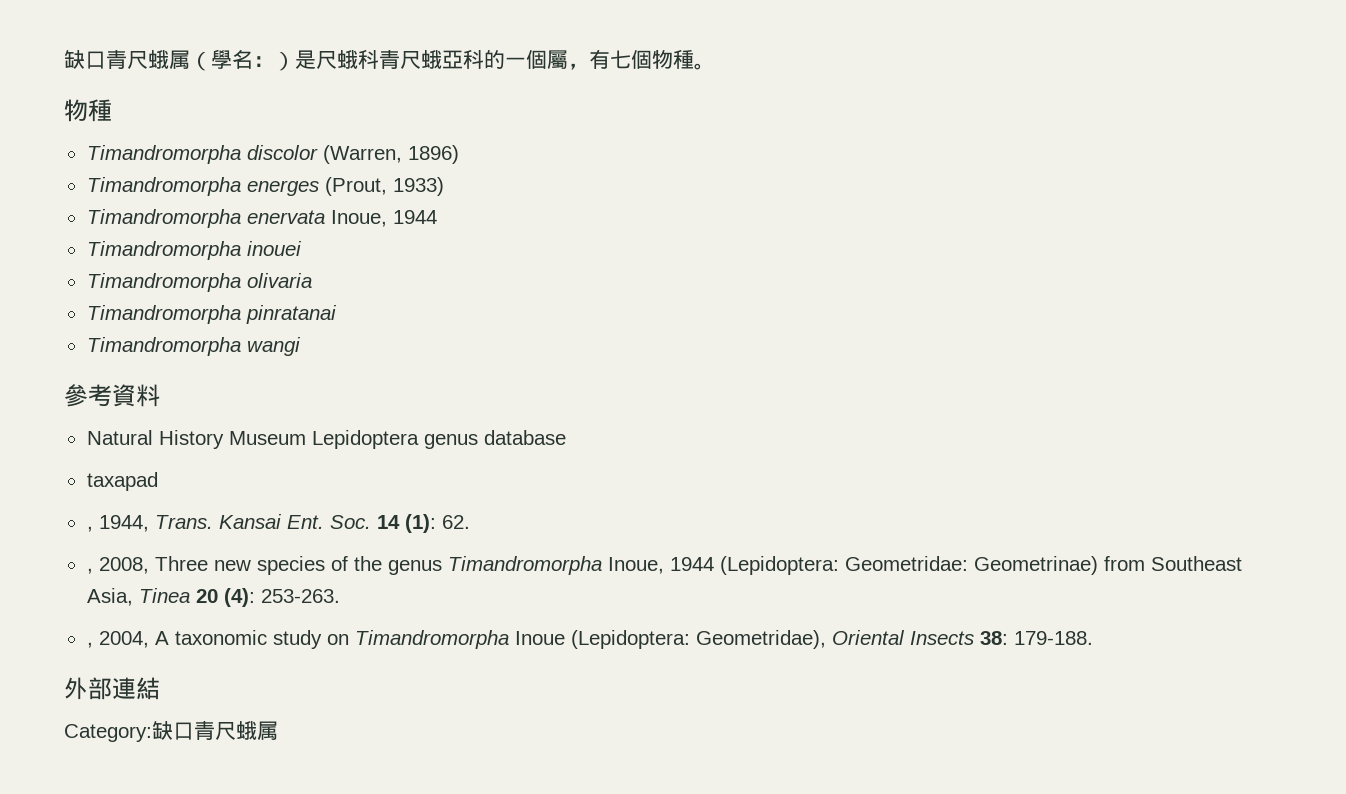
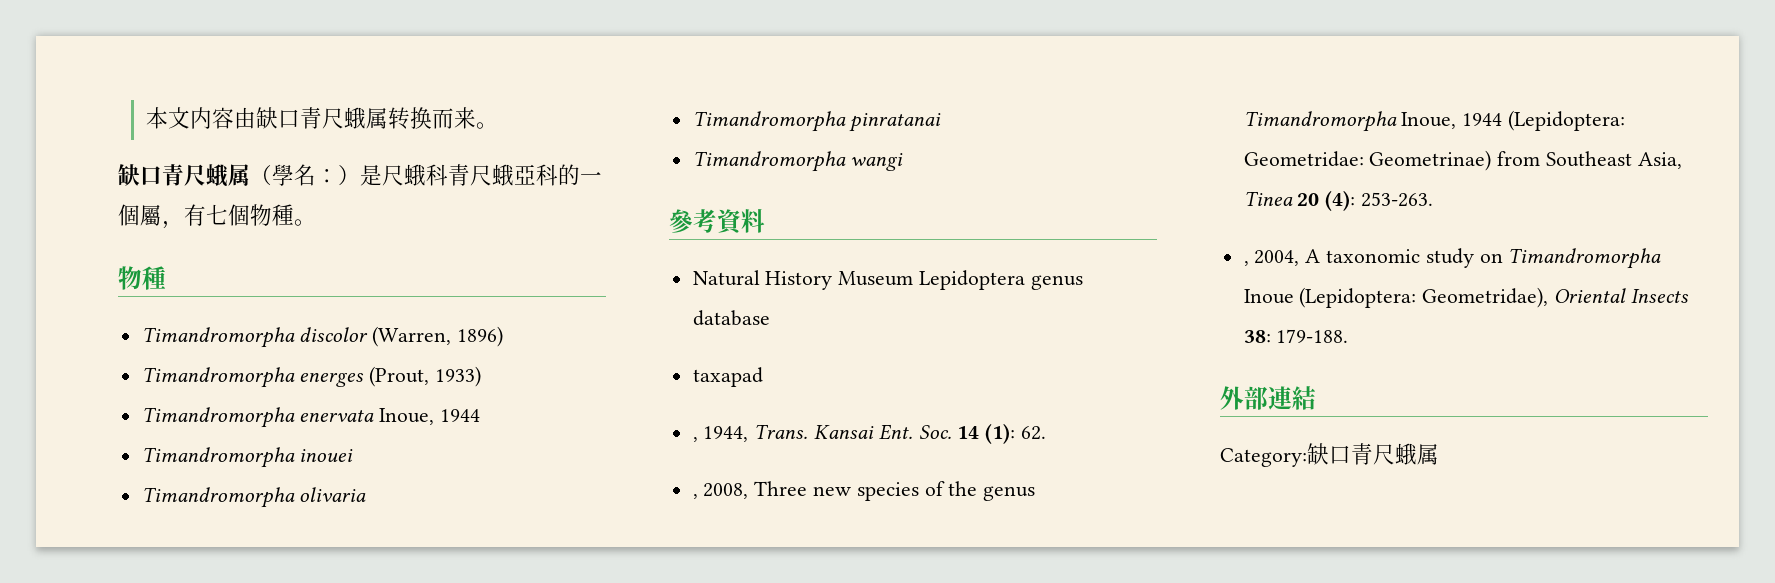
+ 本文内容由缺口青尺蛾属转换而来。

